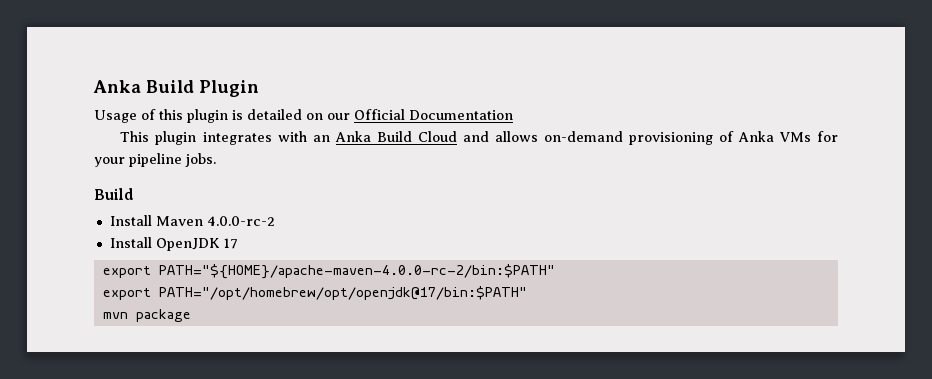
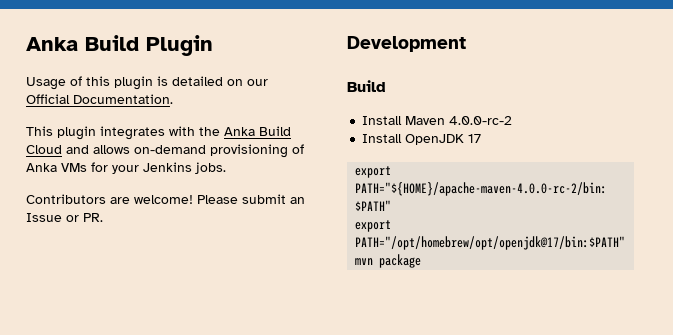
- Usage of this plugin is detailed on our Official Documentation
+ Usage of this plugin is detailed on our Official Documentation.
- This plugin integrates with an Anka Build Cloud and allows on-demand provisioning of Anka VMs for your pipeline jobs.
+ This plugin integrates with the Anka Build Cloud and allows on-demand provisioning of Anka VMs for your Jenkins jobs.
+ Contributors are welcome! Please submit an Issue or PR.
+ Development

